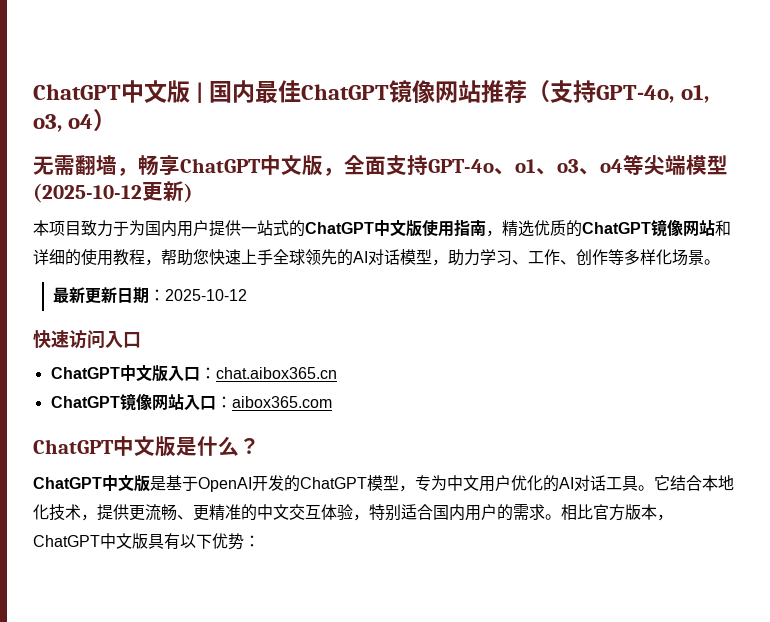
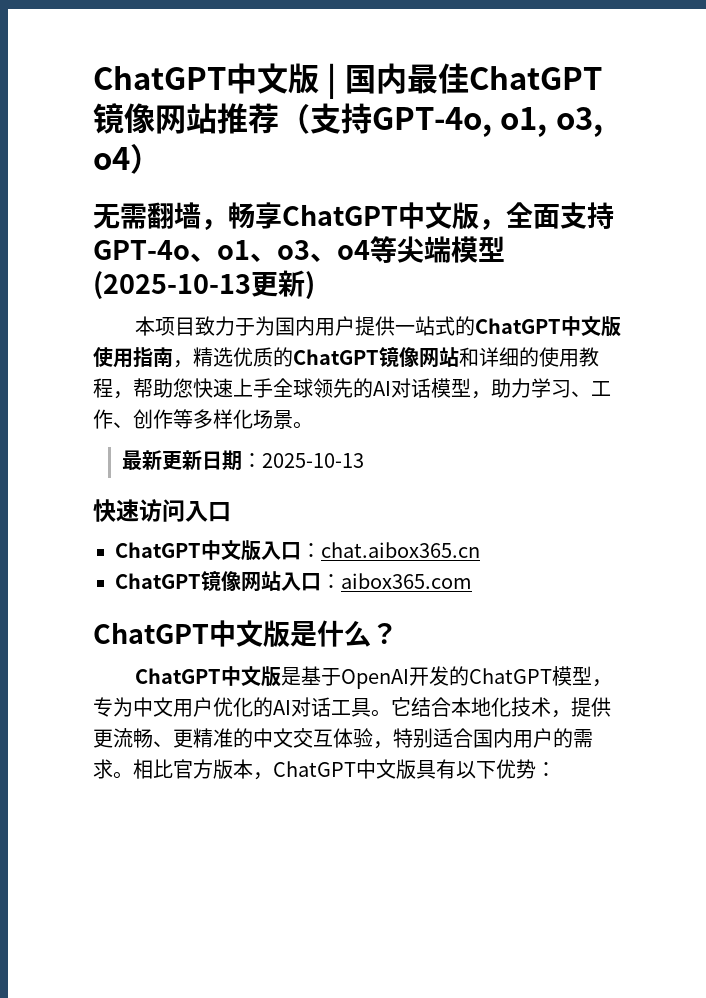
- 无需翻墙，畅享ChatGPT中文版，全面支持GPT-4o、o1、o3、o4等尖端模型(2025-10-12更新)
+ 无需翻墙，畅享ChatGPT中文版，全面支持GPT-4o、o1、o3、o4等尖端模型(2025-10-13更新)
- 最新更新日期：2025-10-12
+ 最新更新日期：2025-10-13

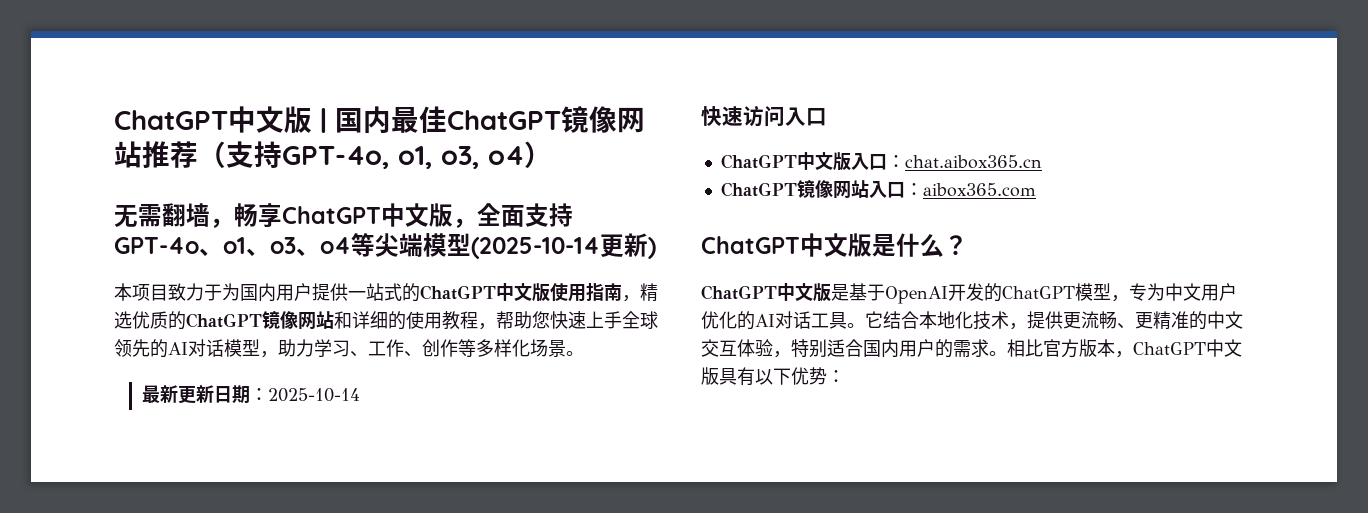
- 无需翻墙，畅享ChatGPT中文版，全面支持GPT-4o、o1、o3、o4等尖端模型(2025-10-13更新)
+ 无需翻墙，畅享ChatGPT中文版，全面支持GPT-4o、o1、o3、o4等尖端模型(2025-10-14更新)
- 最新更新日期：2025-10-13
+ 最新更新日期：2025-10-14

